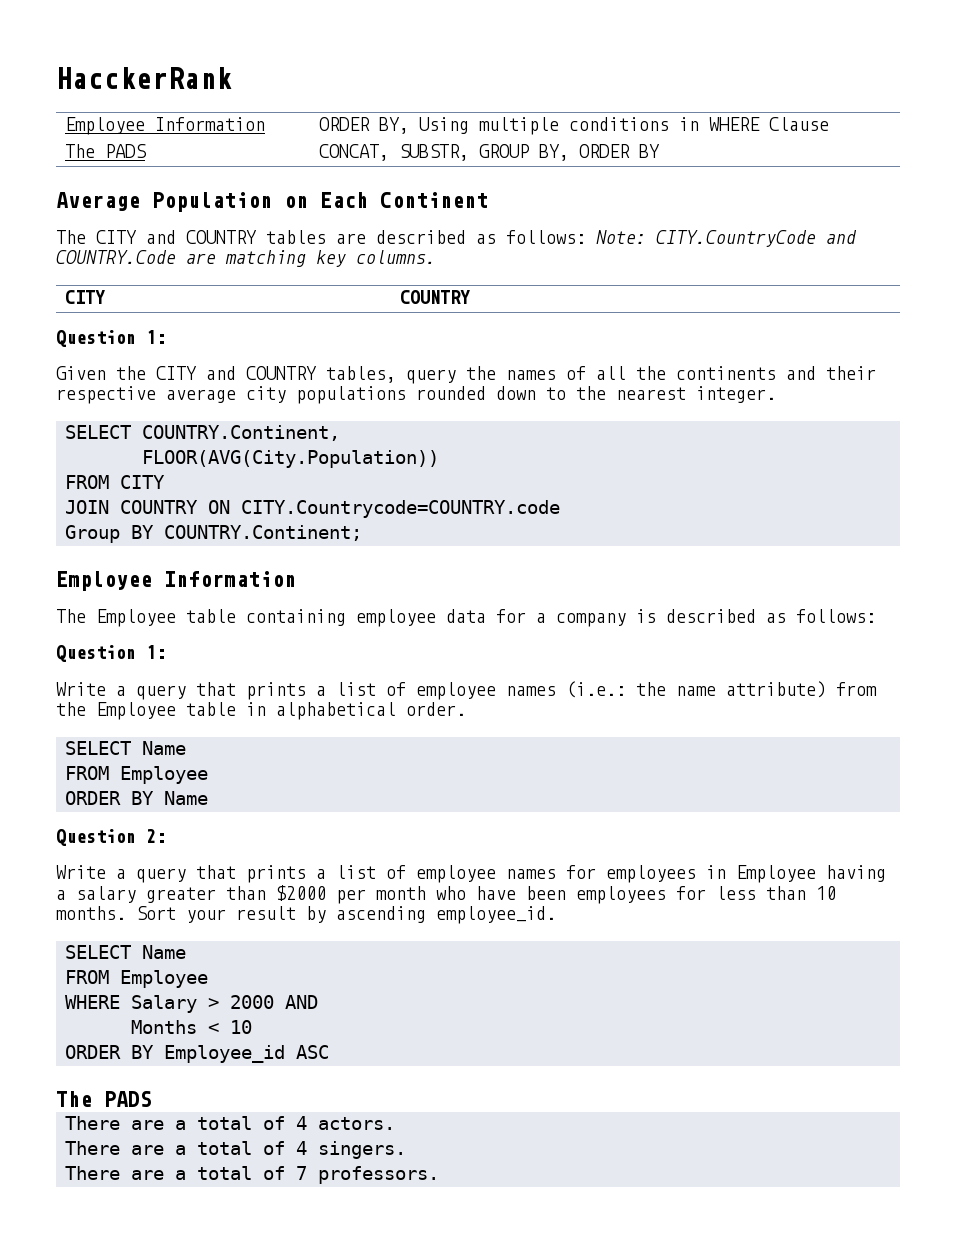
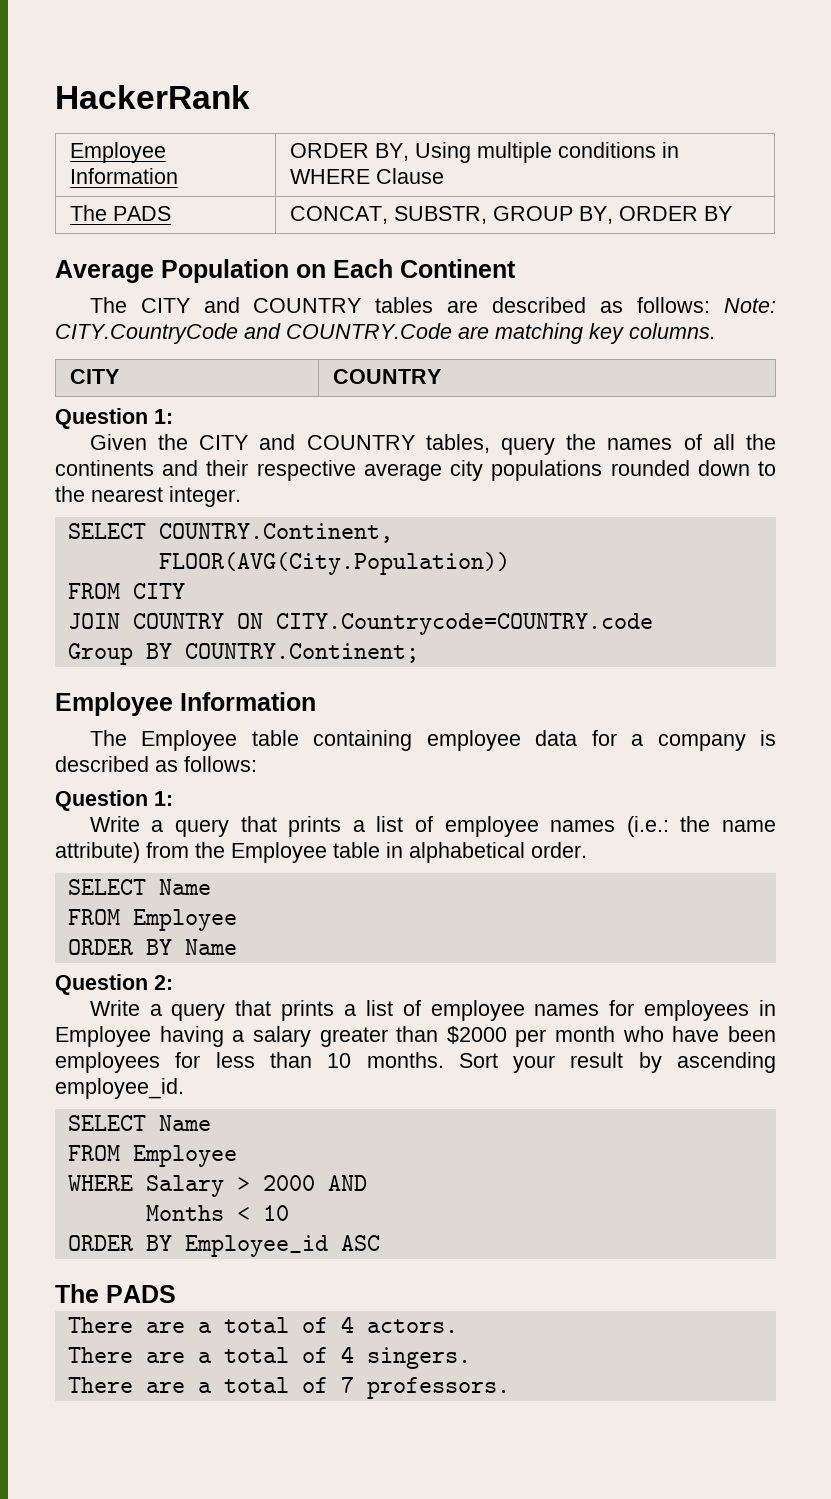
- HacckerRank
+ HackerRank

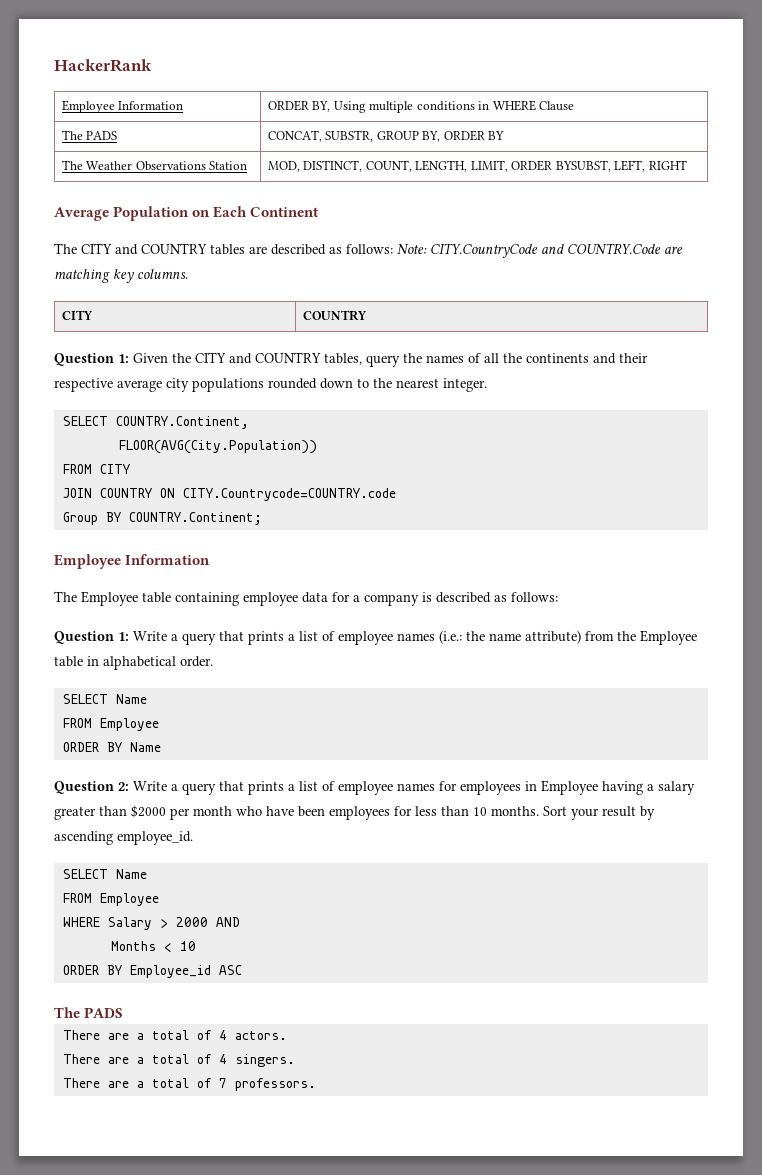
+ The Weather Observations Station | MOD, DISTINCT, COUNT, LENGTH, LIMIT, ORDER BYSUBST, LEFT, RIGHT
  CITY | COUNTRY
- Question 1:
- Given the CITY and COUNTRY tables, query the names of all the continents and their respective average city populations rounded down to the nearest integer.
+ Question 1: Given the CITY and COUNTRY tables, query the names of all the continents and their respective average city populations rounded down to the nearest integer.
  The Employee table containing employee data for a company is described as follows:
- Question 1:
- Write a query that prints a list of employee names (i.e.: the name attribute) from the Employee table in alphabetical order.
+ Question 1: Write a query that prints a list of employee names (i.e.: the name attribute) from the Employee table in alphabetical order.
- Question 2:
- Write a query that prints a list of employee names for employees in Employee having a salary greater than $2000 per month who have been employees for less than 10 months.
+ Question 2: Write a query that prints a list of employee names for employees in Employee having a salary greater than $2000 per month who have been employees for less than 10 months.

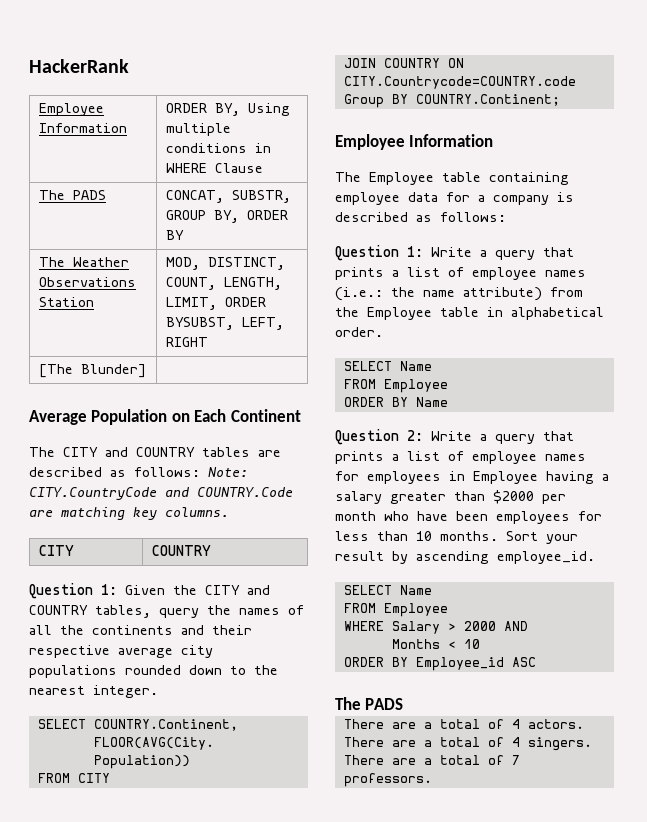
+ [The Blunder] |

